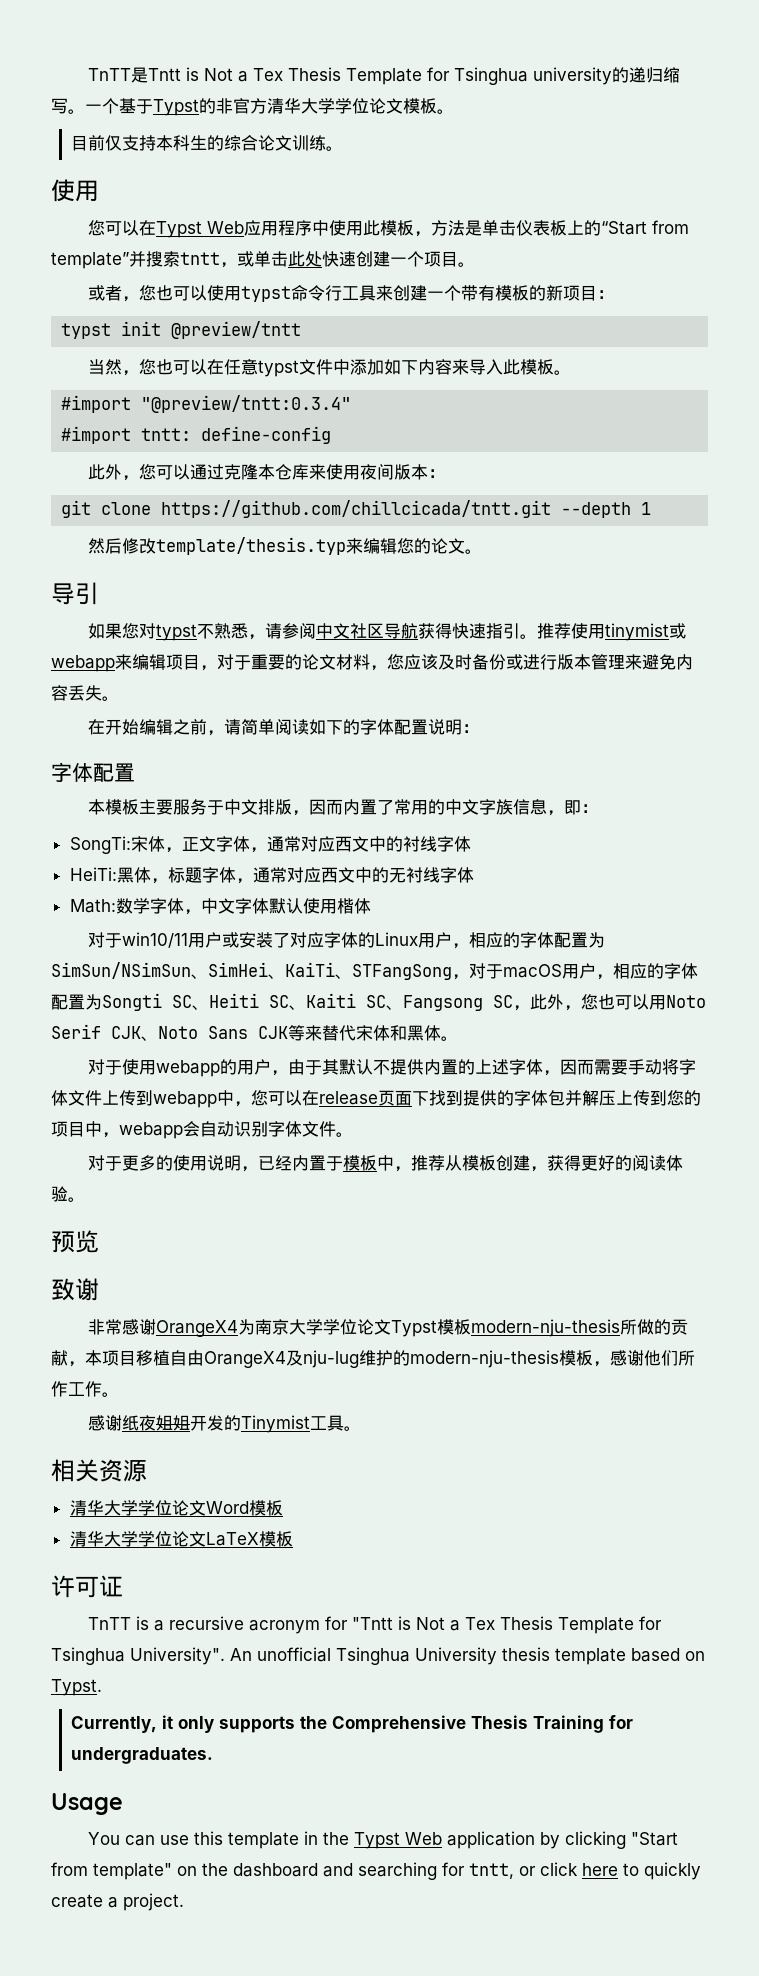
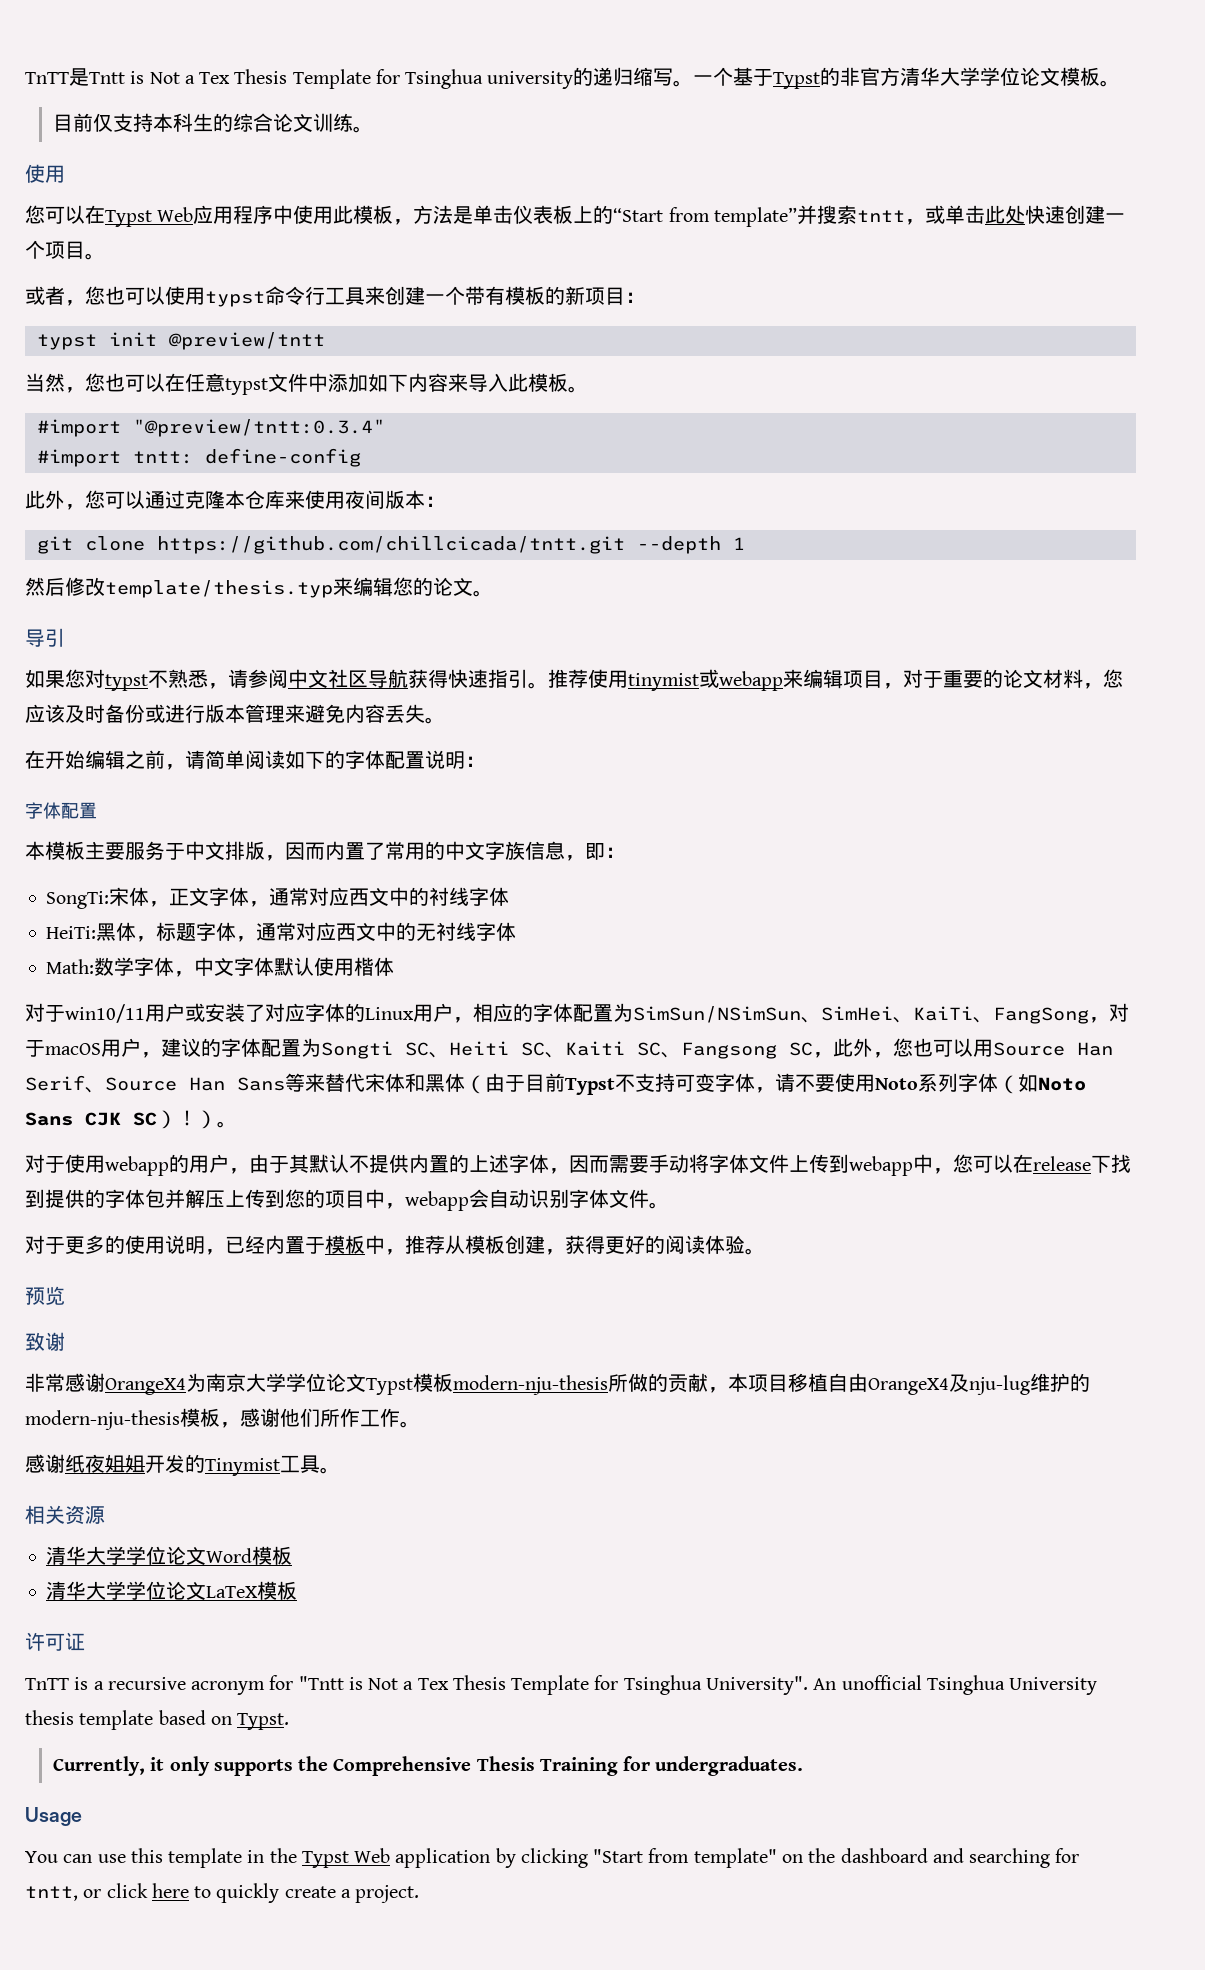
- 对于win10/11用户或安装了对应字体的Linux用户，相应的字体配置为SimSun/NSimSun、SimHei、KaiTi、STFangSong，对于macOS用户，相应的字体配置为Songti SC、Heiti SC、Kaiti SC、Fangsong SC，此外，您也可以用Noto Serif CJK、Noto Sans CJK等来替代宋体和黑体。
+ 对于win10/11用户或安装了对应字体的Linux用户，相应的字体配置为SimSun/NSimSun、SimHei、KaiTi、FangSong，对于macOS用户，建议的字体配置为Songti SC、Heiti SC、Kaiti SC、Fangsong SC，此外，您也可以用Source Han Serif、Source Han Sans等来替代宋体和黑体（由于目前Typst不支持可变字体，请不要使用Noto系列字体（如Noto Sans CJK SC）！）。
- 对于使用webapp的用户，由于其默认不提供内置的上述字体，因而需要手动将字体文件上传到webapp中，您可以在release页面下找到提供的字体包并解压上传到您的项目中，webapp会自动识别字体文件。
+ 对于使用webapp的用户，由于其默认不提供内置的上述字体，因而需要手动将字体文件上传到webapp中，您可以在release下找到提供的字体包并解压上传到您的项目中，webapp会自动识别字体文件。

